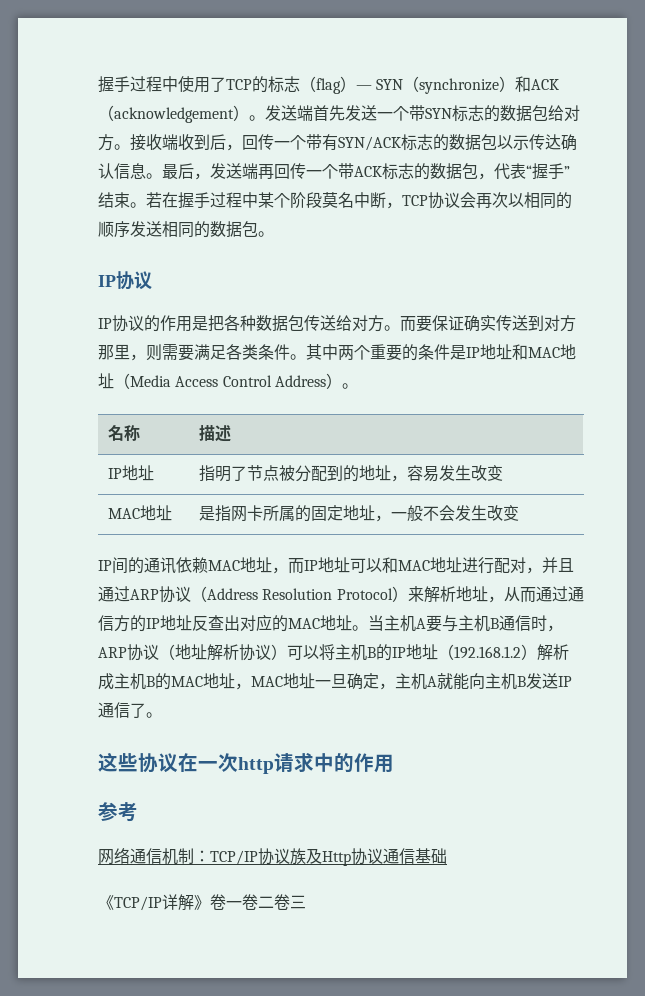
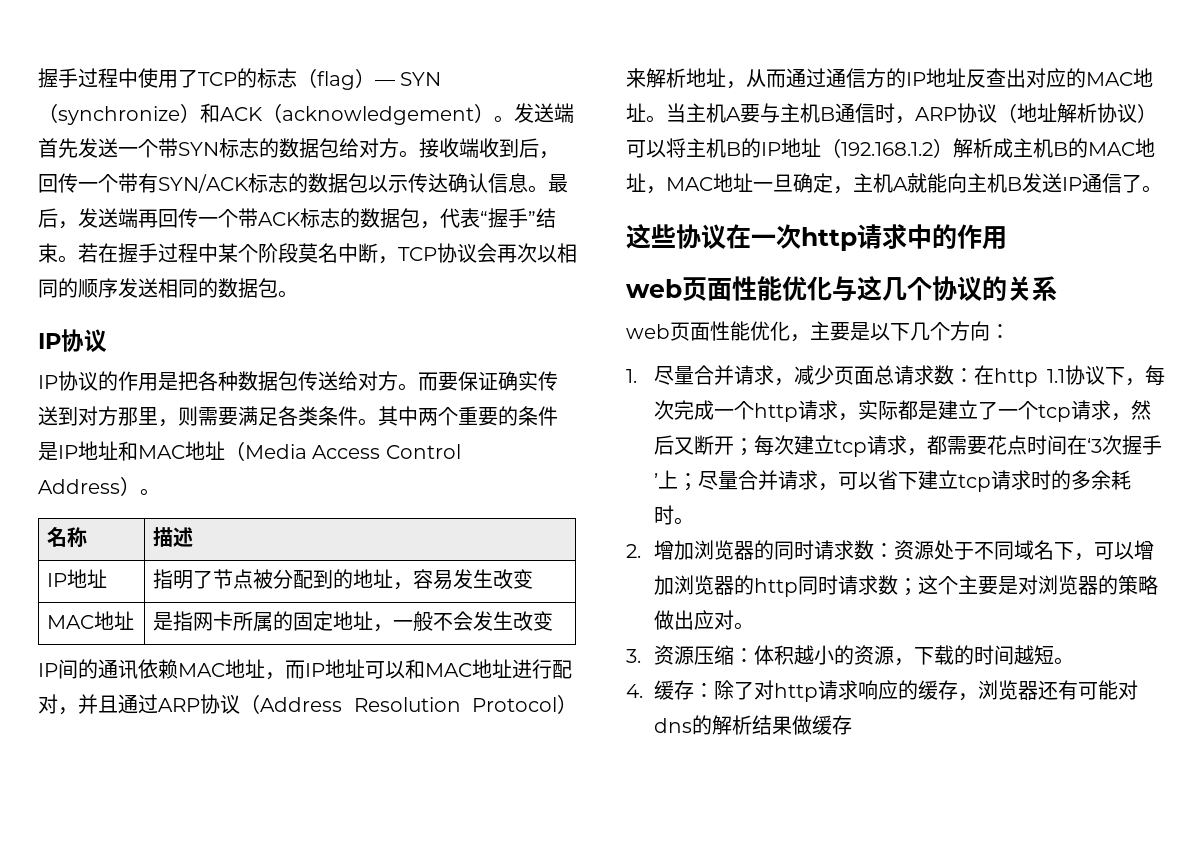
- 参考
- 网络通信机制：TCP/IP协议族及Http协议通信基础
- 《TCP/IP详解》卷一卷二卷三
+ web页面性能优化与这几个协议的关系
+ web页面性能优化，主要是以下几个方向：
+ 1.尽量合并请求，减少页面总请求数：在http 1.1协议下，每次完成一个http请求，实际都是建立了一个tcp请求，然后又断开；每次建立tcp请求，都需要花点时间在‘3次握手’上；尽量合并请求，可以省下建立tcp请求时的多余耗时。
+ 2.增加浏览器的同时请求数：资源处于不同域名下，可以增加浏览器的http同时请求数；这个主要是对浏览器的策略做出应对。
+ 3.资源压缩：体积越小的资源，下载的时间越短。
+ 4.缓存：除了对http请求响应的缓存，浏览器还有可能对dns的解析结果做缓存

